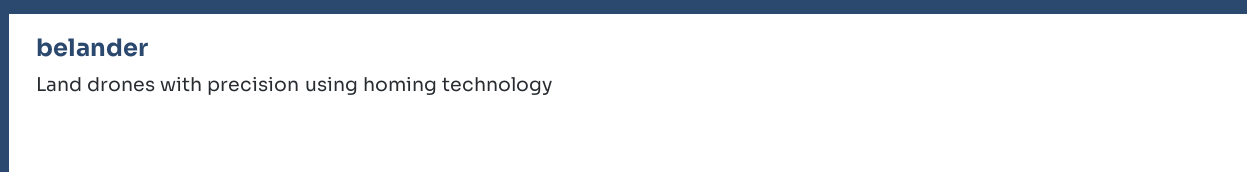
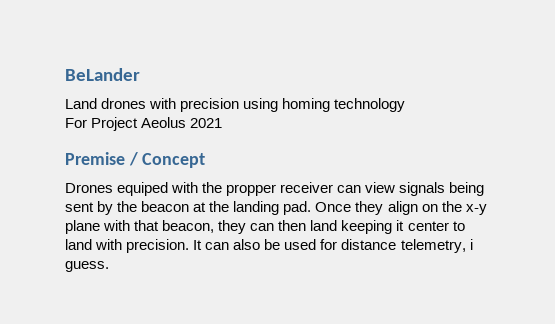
- belander
+ BeLander
+ For Project Aeolus 2021
+ Premise / Concept
+ Drones equiped with the propper receiver can view signals being sent by the beacon at the landing pad. Once they align on the x-y plane with that beacon, they can then land keeping it center to land with precision. It can also be used for distance telemetry, i guess.

